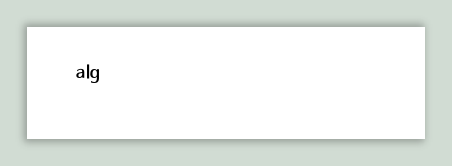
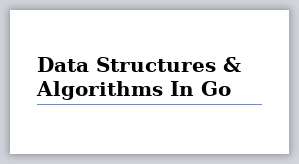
- alg
+ Data Structures & Algorithms In Go

